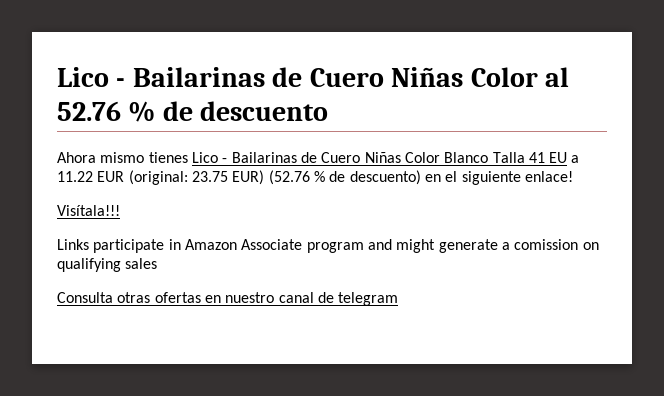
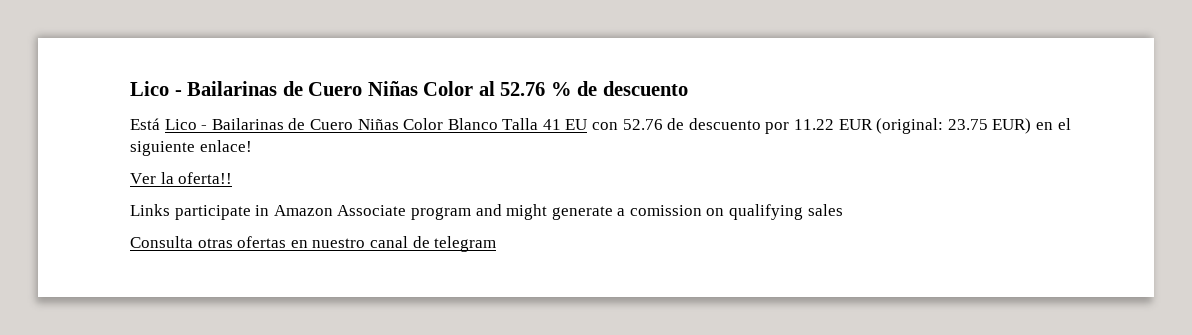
- Ahora mismo tienes Lico - Bailarinas de Cuero Niñas Color Blanco Talla 41 EU a 11.22 EUR (original: 23.75 EUR) (52.76 % de descuento) en el siguiente enlace!
+ Está Lico - Bailarinas de Cuero Niñas Color Blanco Talla 41 EU con 52.76 de descuento por 11.22 EUR (original: 23.75 EUR) en el siguiente enlace!
- Visítala!!!
+ Ver la oferta!!

